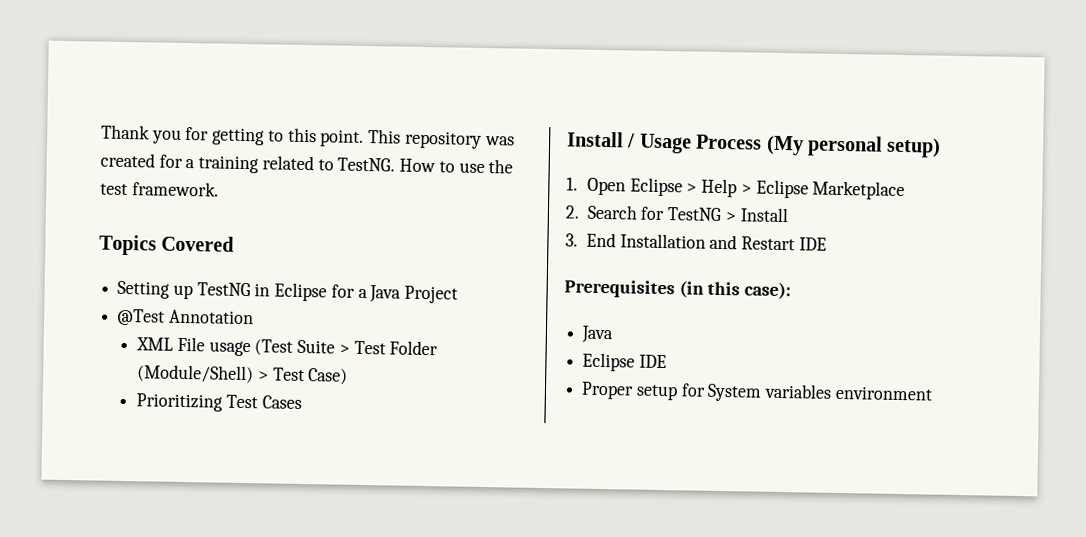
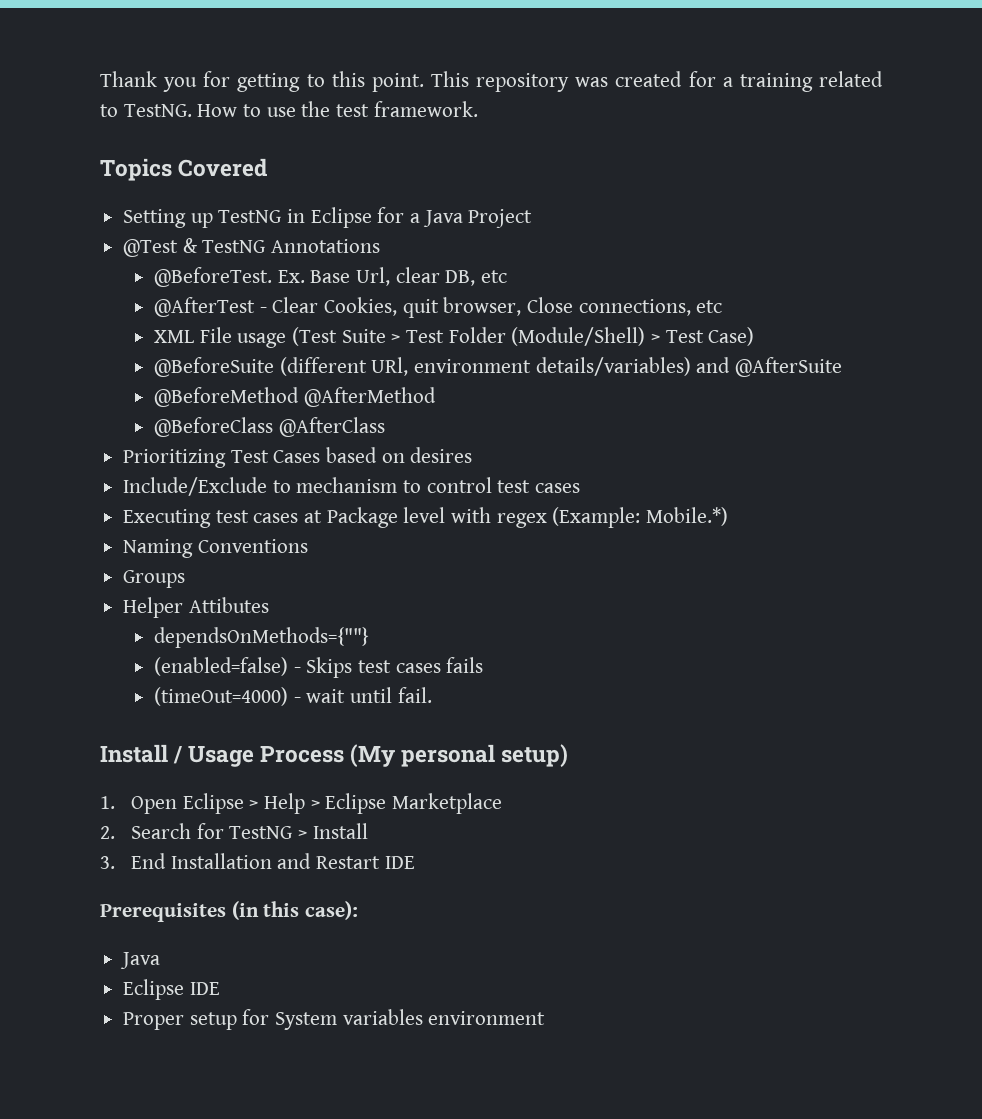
- @Test Annotation
+ @Test & TestNG Annotations
+ @BeforeTest. Ex. Base Url, clear DB, etc
+ @AfterTest - Clear Cookies, quit browser, Close connections, etc
- Prioritizing Test Cases
+ @BeforeSuite (different URl, environment details/variables) and @AfterSuite
+ @BeforeMethod @AfterMethod
+ @BeforeClass @AfterClass
+ Prioritizing Test Cases based on desires
+ Include/Exclude to mechanism to control test cases
+ Executing test cases at Package level with regex (Example: Mobile.*)
+ Naming Conventions
+ Groups
+ Helper Attibutes
+ dependsOnMethods={""}
+ (enabled=false) - Skips test cases fails
+ (timeOut=4000) - wait until fail.

